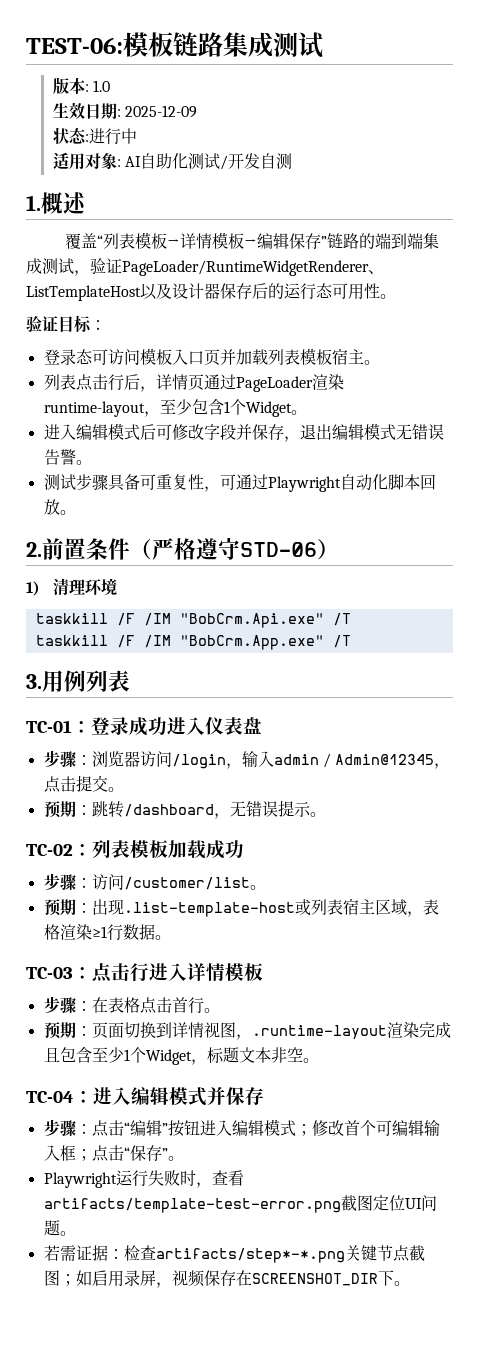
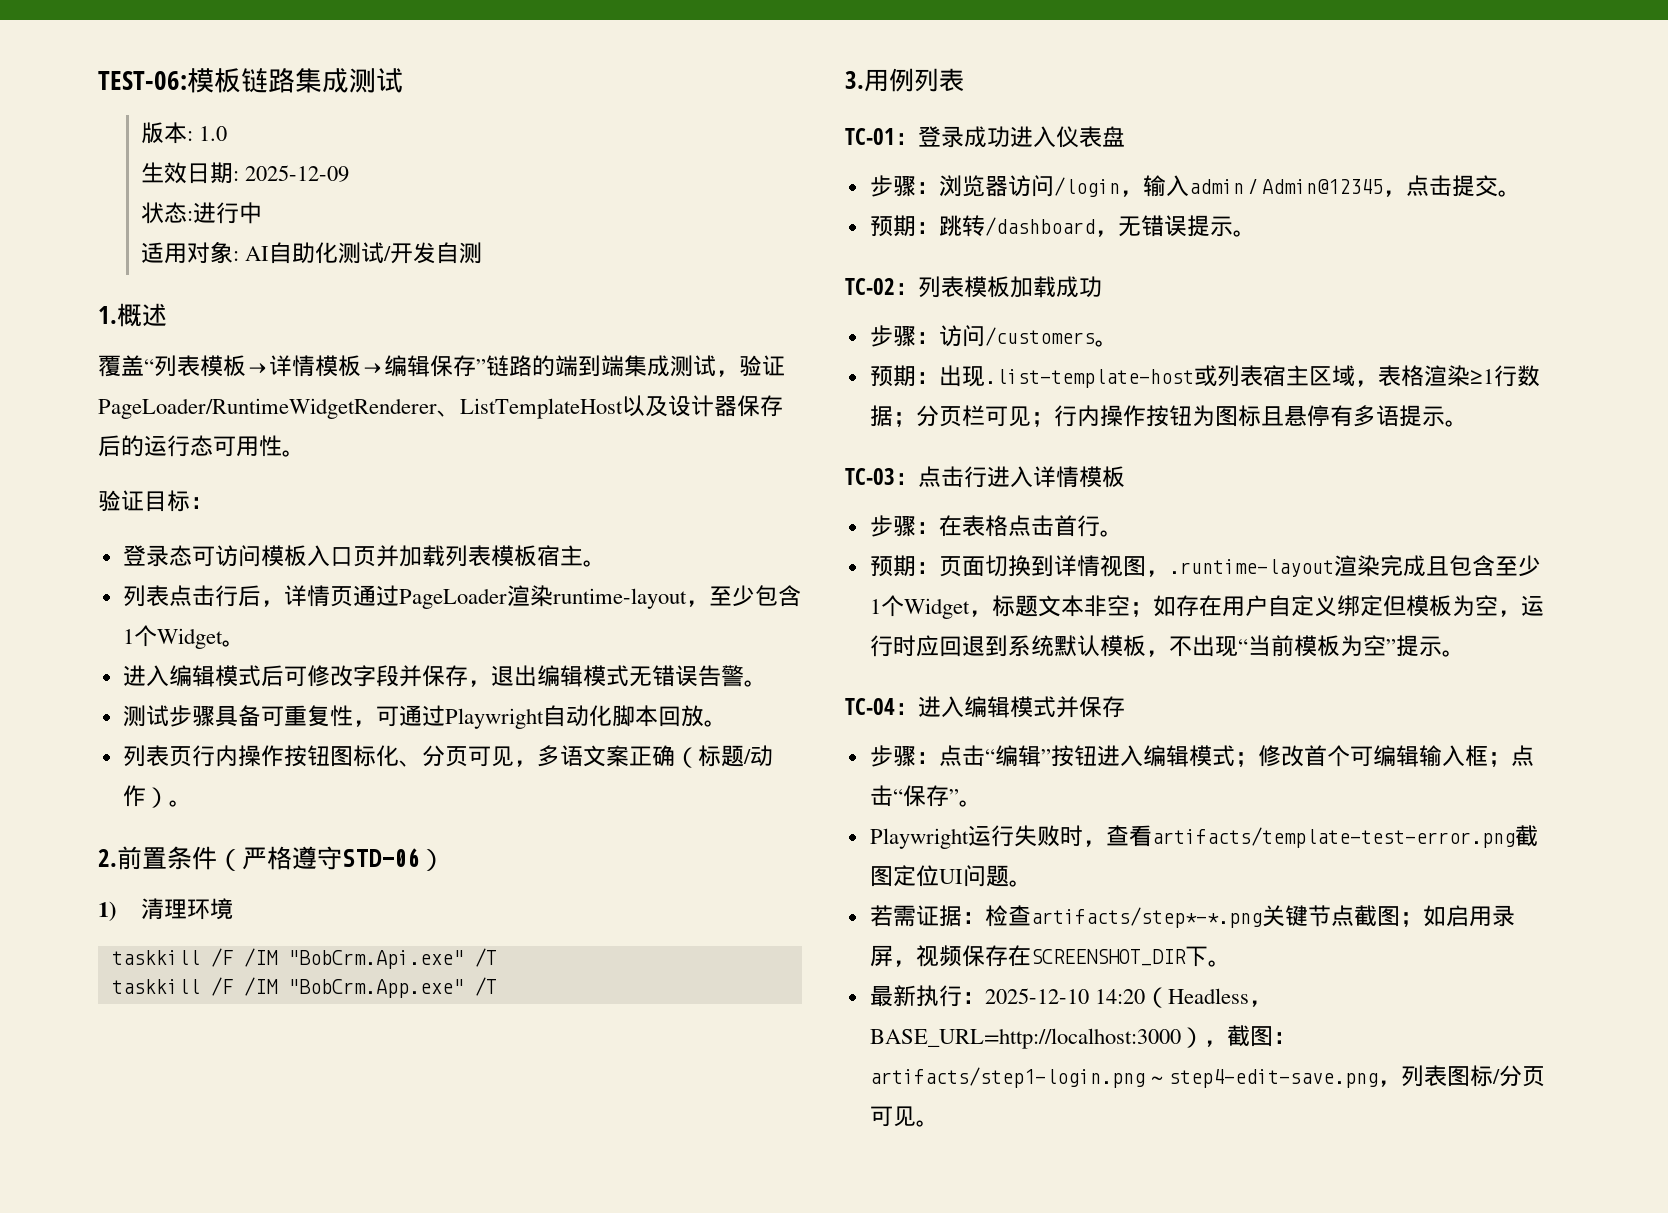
+ 列表页行内操作按钮图标化、分页可见，多语文案正确（标题/动作）。
- 步骤：访问/customer/list。
+ 步骤：访问/customers。
- 预期：出现.list-template-host或列表宿主区域，表格渲染≥1行数据。
+ 预期：出现.list-template-host或列表宿主区域，表格渲染≥1行数据；分页栏可见；行内操作按钮为图标且悬停有多语提示。
- 预期：页面切换到详情视图，.runtime-layout渲染完成且包含至少1个Widget，标题文本非空。
+ 预期：页面切换到详情视图，.runtime-layout渲染完成且包含至少1个Widget，标题文本非空；如存在用户自定义绑定但模板为空，运行时应回退到系统默认模板，不出现“当前模板为空”提示。
+ 最新执行：2025-12-10 14:20（Headless，BASE_URL=http://localhost:3000），截图：artifacts/step1-login.png ~ step4-edit-save.png，列表图标/分页可见。

